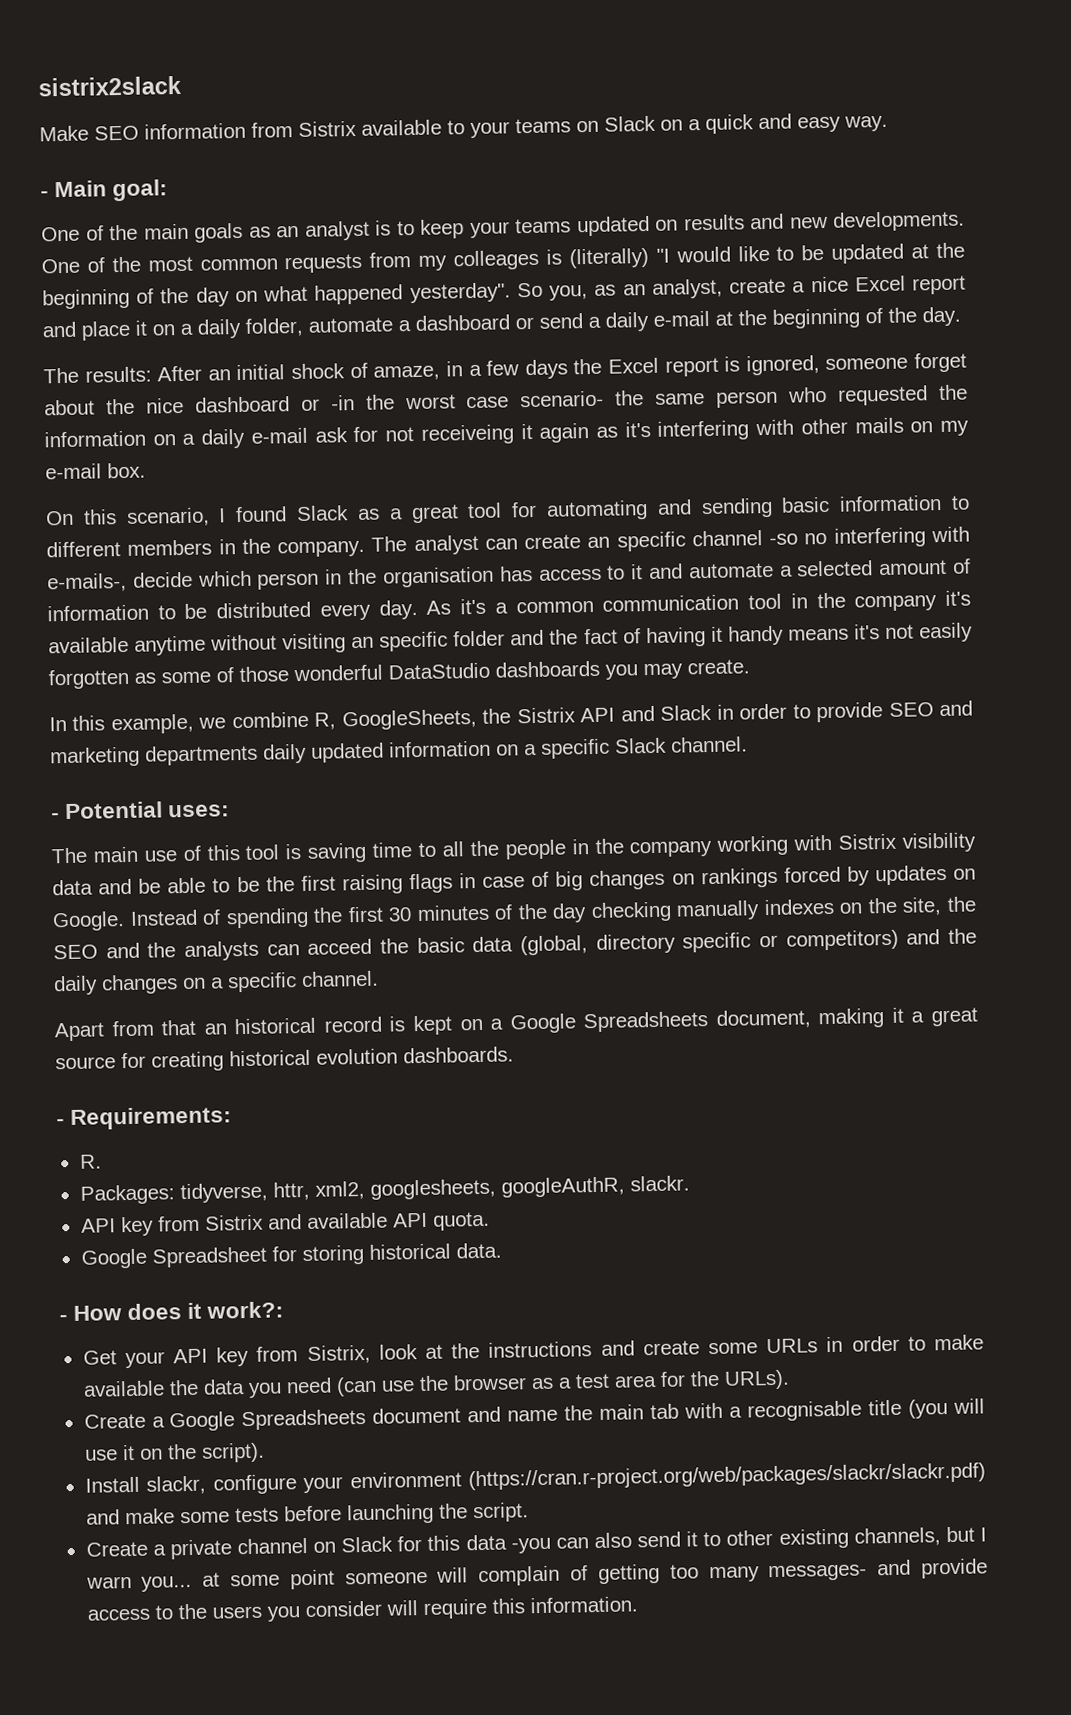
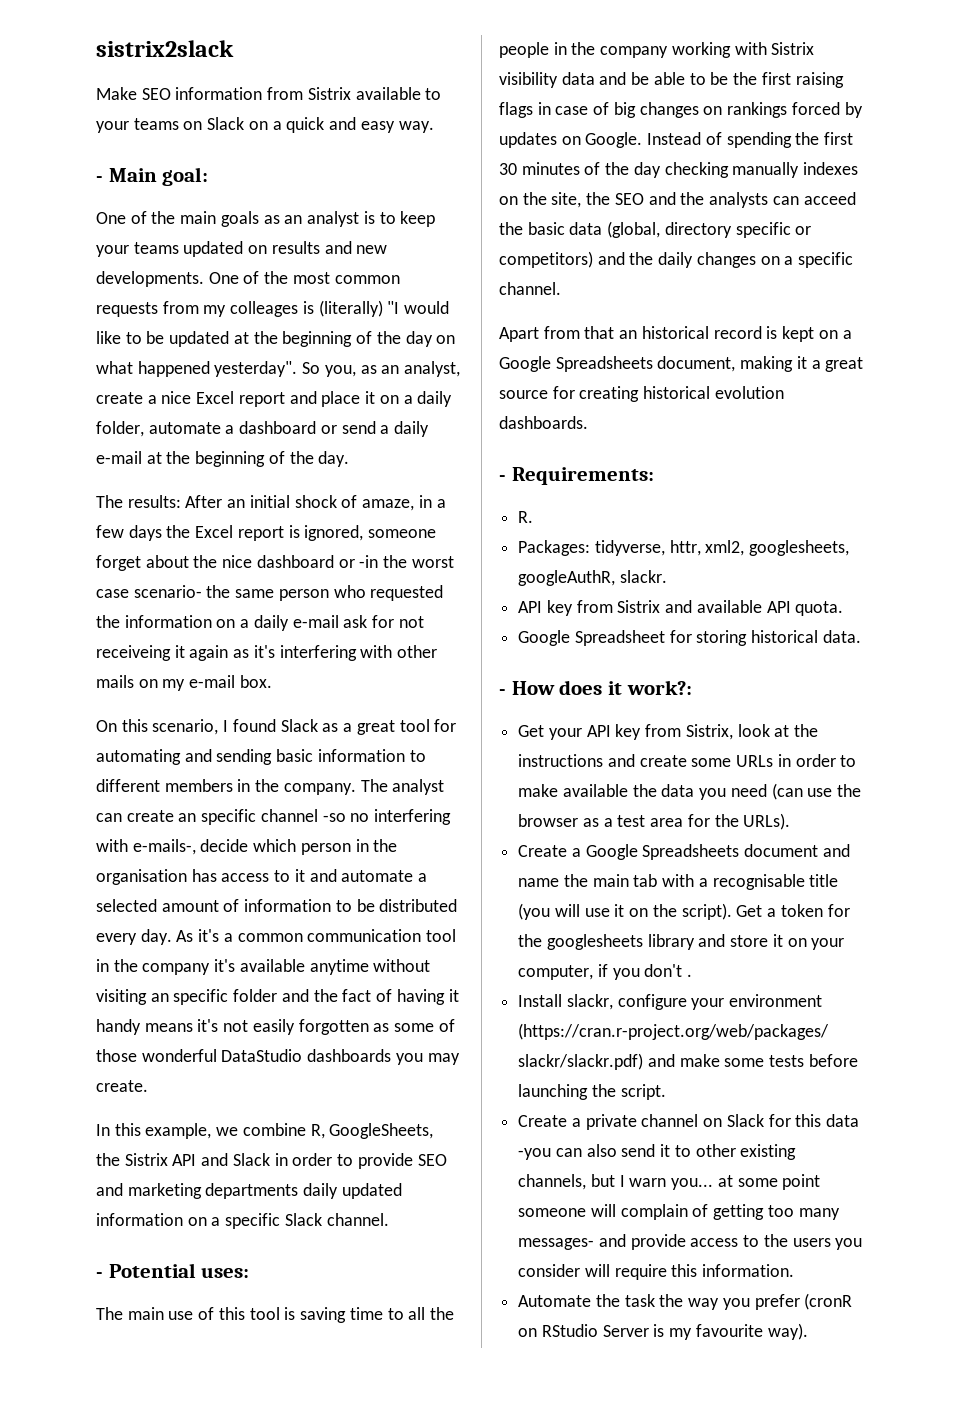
+ Get a token for the googlesheets library and store it on your computer, if you don't .
+ Automate the task the way you prefer (cronR on RStudio Server is my favourite way).

